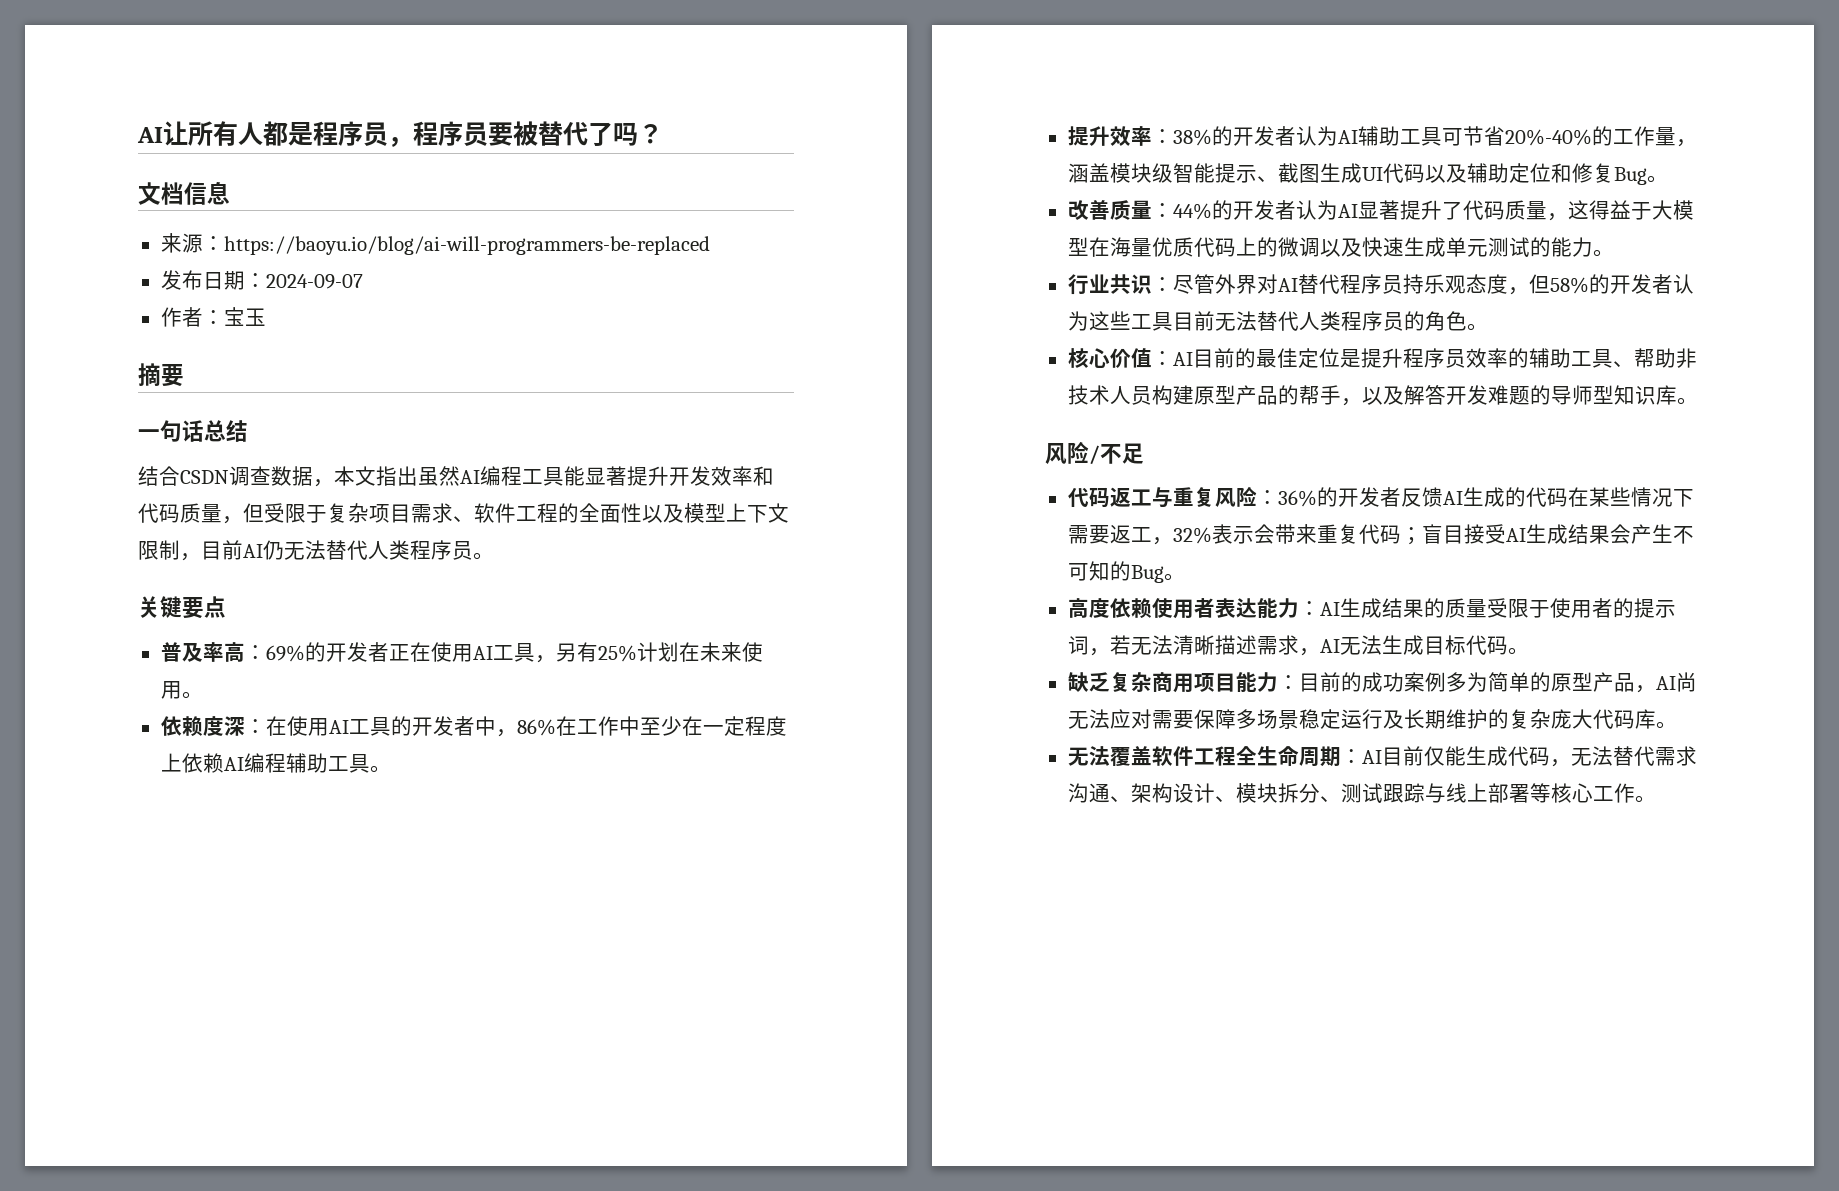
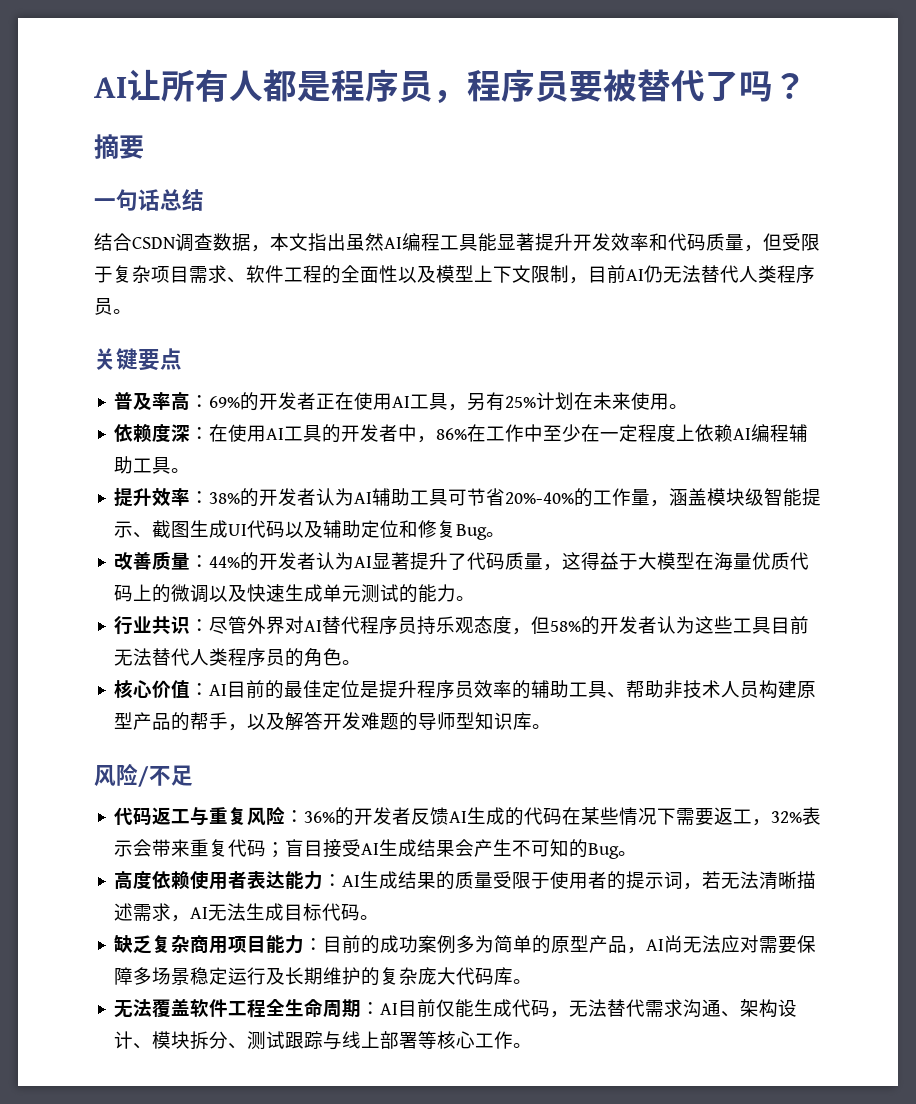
- 文档信息
- 来源：https://baoyu.io/blog/ai-will-programmers-be-replaced
- 发布日期：2024-09-07
- 作者：宝玉

